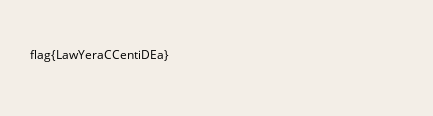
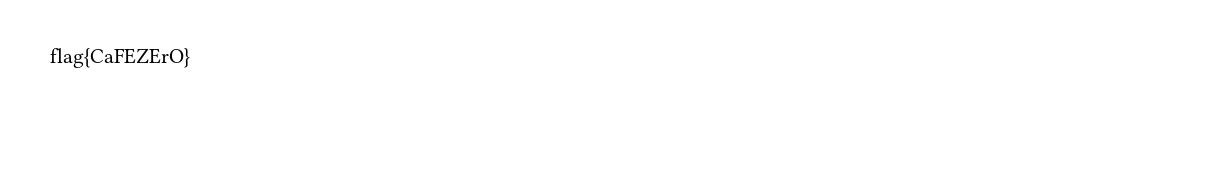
- flag{LawYeraCCentiDEa}
+ flag{CaFEZErO}

